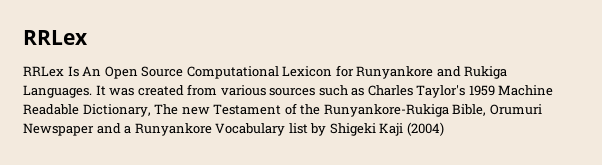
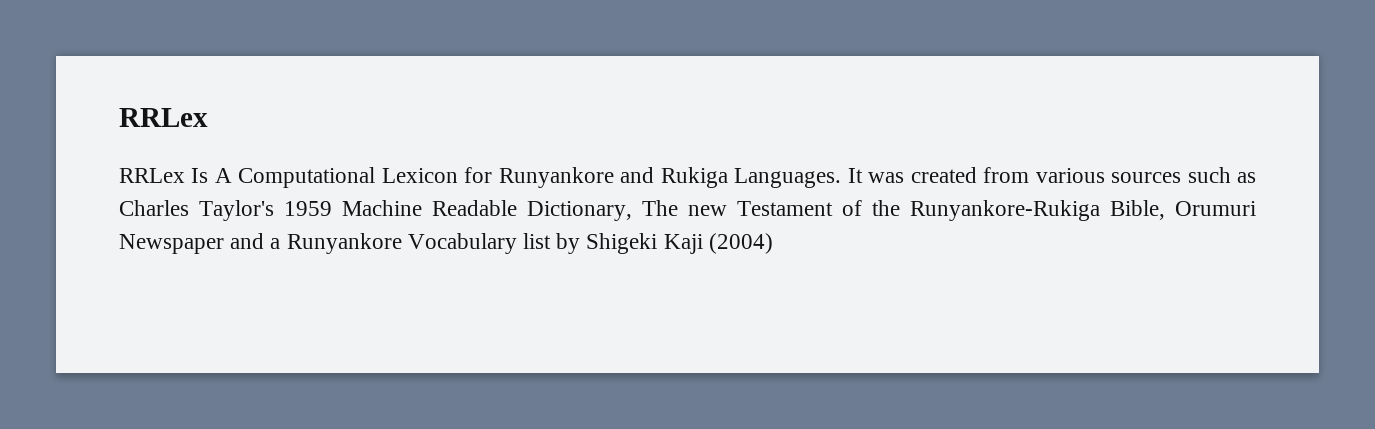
- RRLex Is An Open Source Computational Lexicon for Runyankore and Rukiga Languages.
+ RRLex Is A Computational Lexicon for Runyankore and Rukiga Languages.

